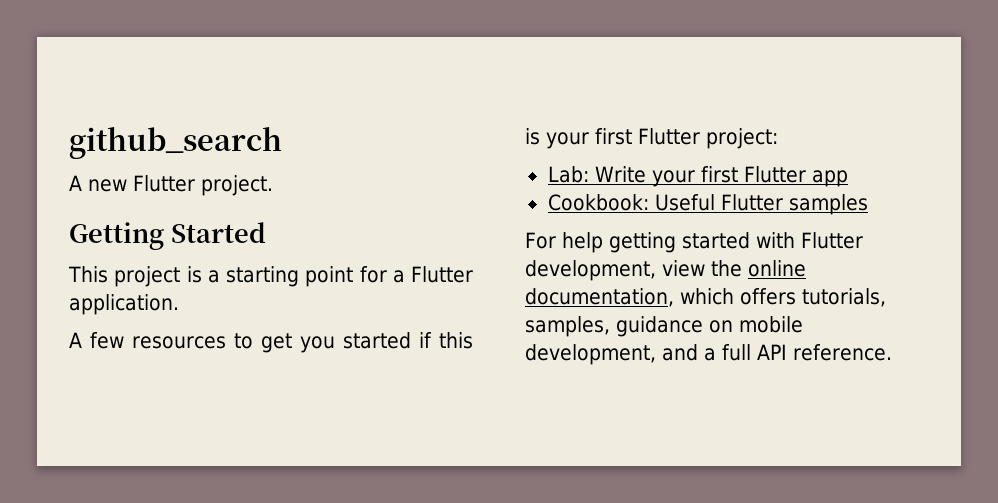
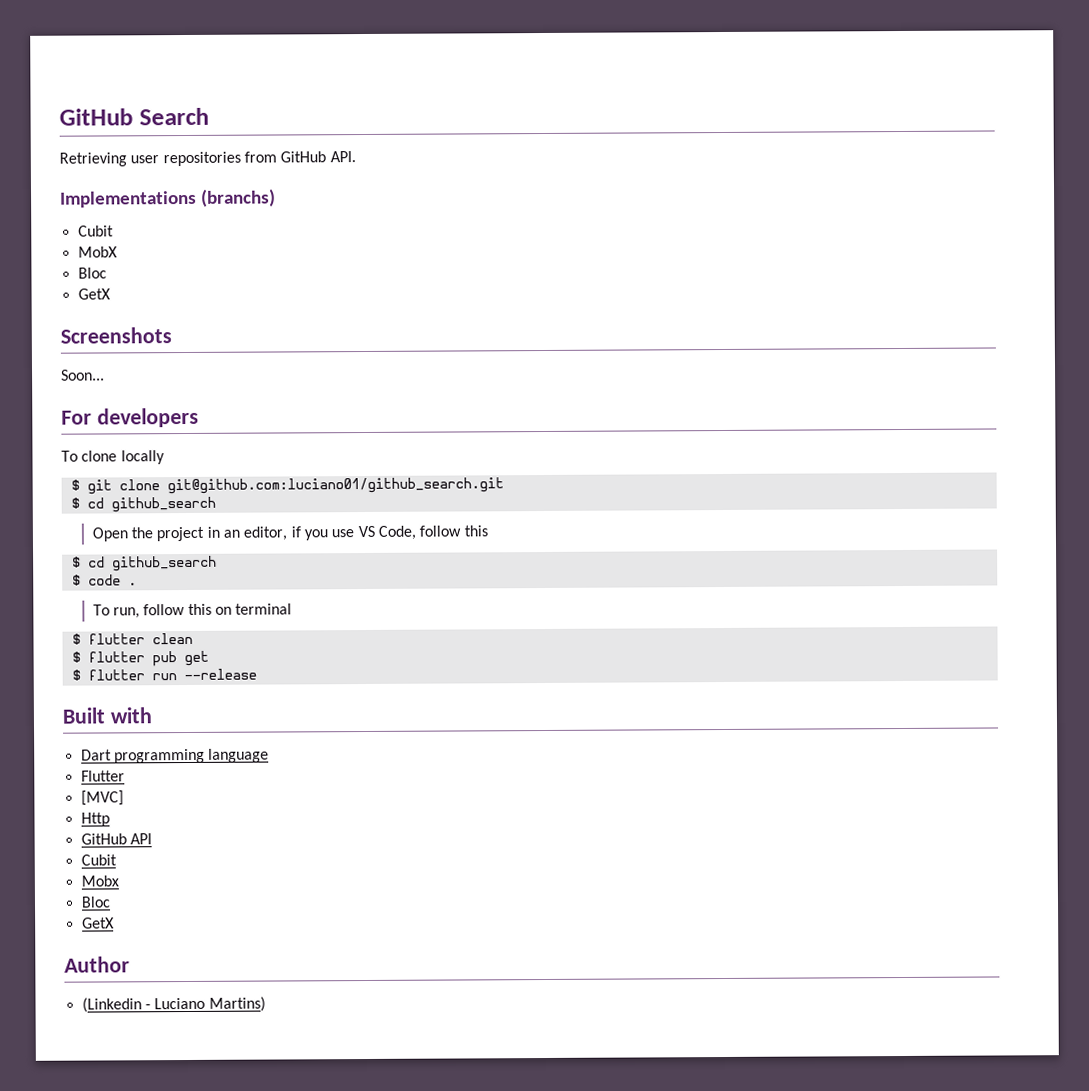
- github_search
- A new Flutter project.
- Getting Started
- This project is a starting point for a Flutter application.
- A few resources to get you started if this is your first Flutter project:
- Lab: Write your first Flutter app
- Cookbook: Useful Flutter samples
- For help getting started with Flutter development, view the online documentation, which offers tutorials, samples, guidance on mobile development, and a full API reference.
+ GitHub Search
+ Retrieving user repositories from GitHub API.
+ Implementations (branchs)
+ Cubit
+ MobX
+ Bloc
+ GetX
+ Screenshots
+ Soon...
+ For developers
+ To clone locally
+ $ git clone git@github.com:luciano01/github_search.git
+ $ cd github_search
+ Open the project in an editor, if you use VS Code, follow this
+ $ cd github_search
+ $ code .
+ To run, follow this on terminal
+ $ flutter clean
+ $ flutter pub get
+ $ flutter run --release
+ Built with
+ Dart programming language
+ Flutter
+ [MVC]
+ Http
+ GitHub API
+ Cubit
+ Mobx
+ Bloc
+ GetX
+ Author
+ (Linkedin - Luciano Martins)

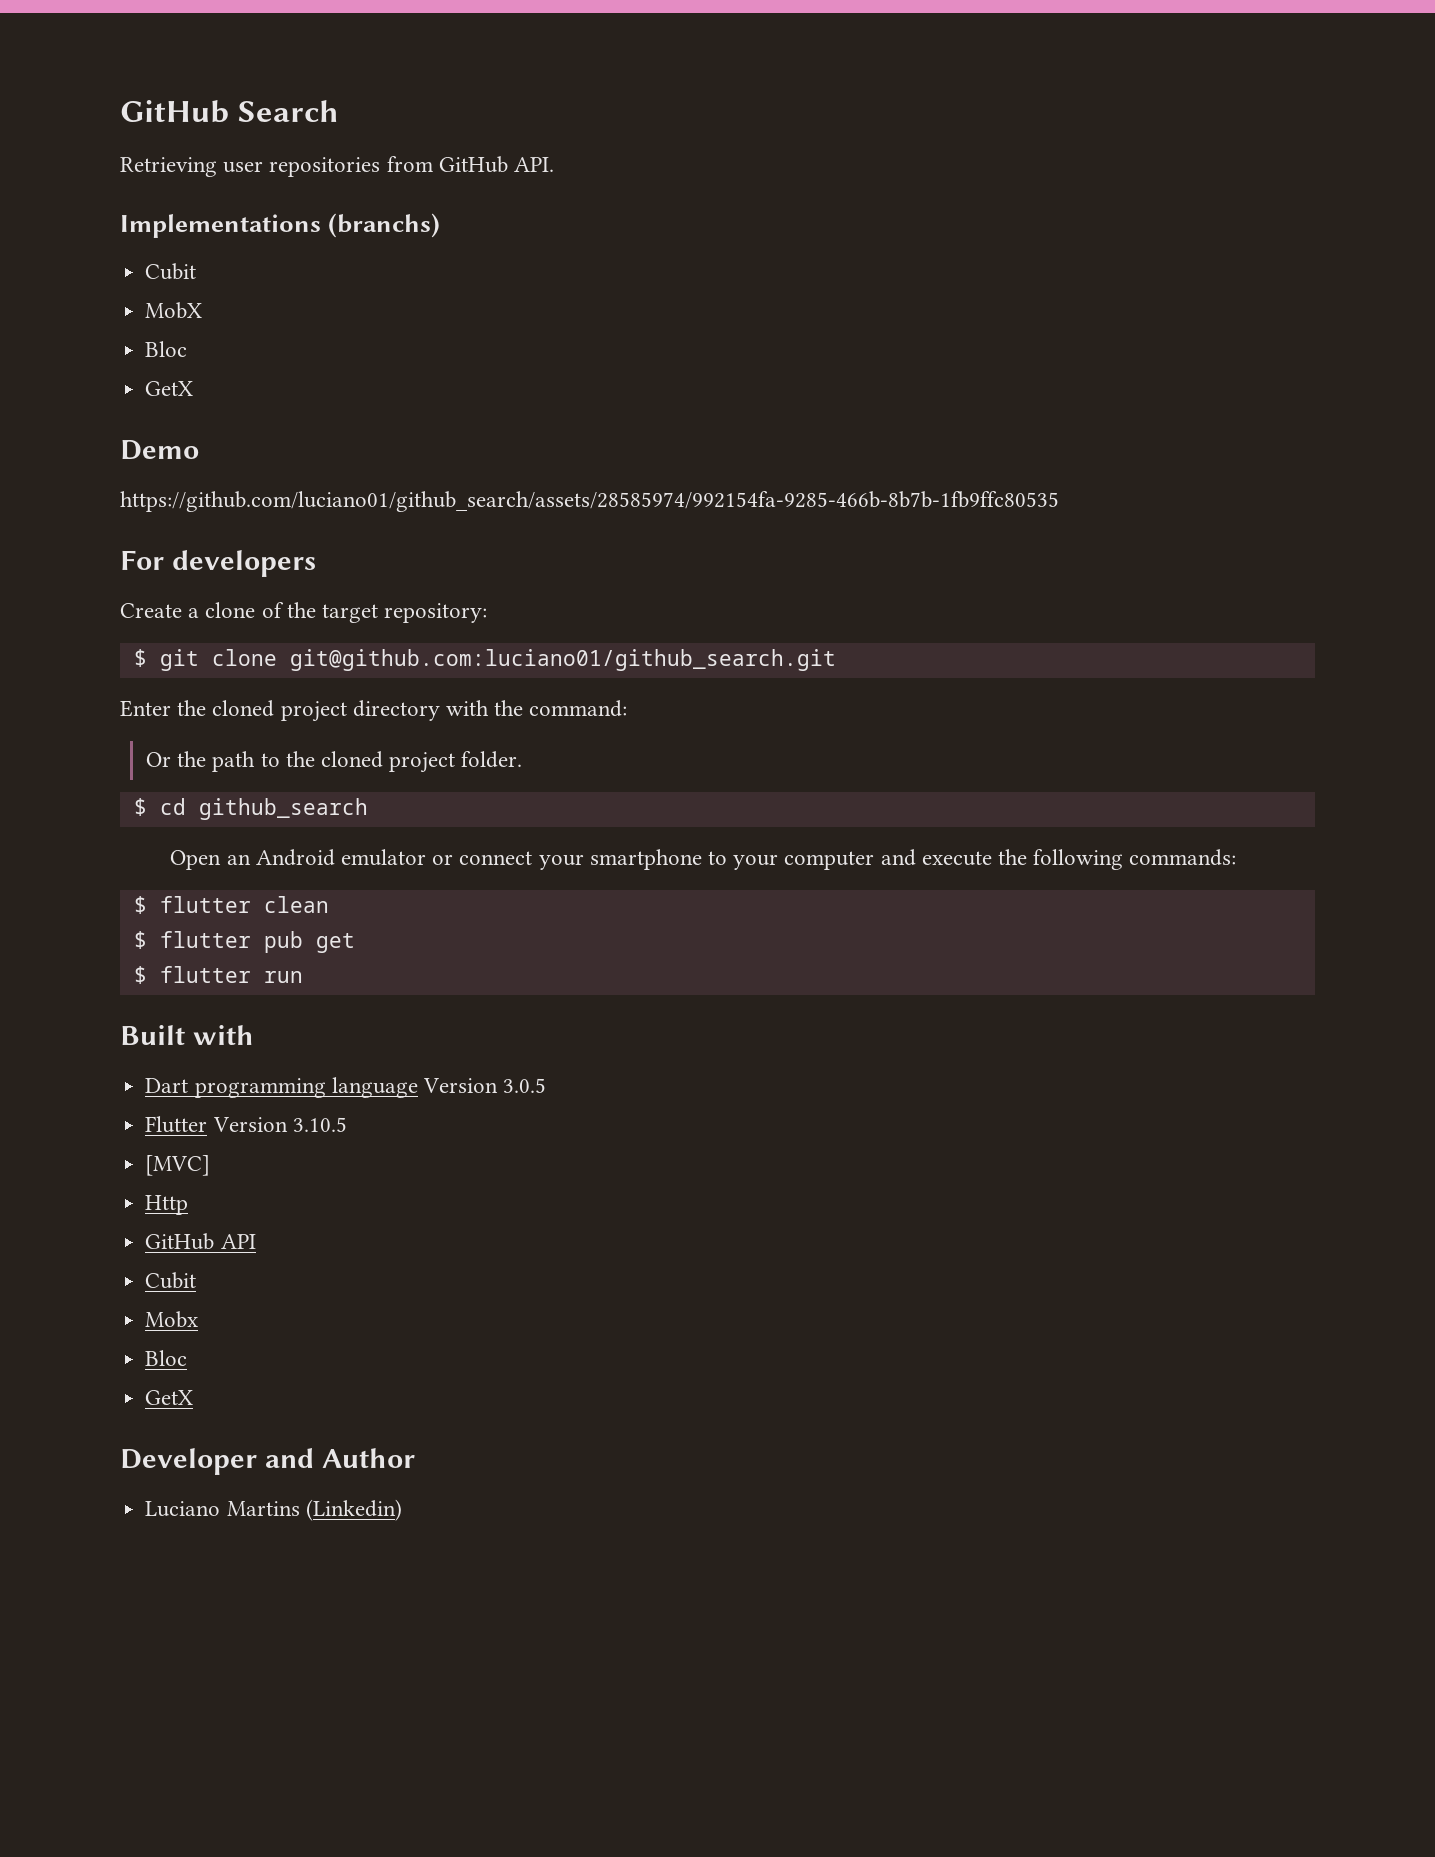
- Screenshots
- Soon...
+ Demo
+ https://github.com/luciano01/github_search/assets/28585974/992154fa-9285-466b-8b7b-1fb9ffc80535
- To clone locally
+ Create a clone of the target repository:
  $ git clone git@github.com:luciano01/github_search.git
+ Enter the cloned project directory with the command:
+ Or the path to the cloned project folder.
  $ cd github_search
- Open the project in an editor, if you use VS Code, follow this
- $ cd github_search
- $ code .
- To run, follow this on terminal
+ Open an Android emulator or connect your smartphone to your computer and execute the following commands:
- $ flutter run --release
+ $ flutter run
- Dart programming language
+ Dart programming language Version 3.0.5
- Flutter
+ Flutter Version 3.10.5
- Author
+ Developer and Author
- (Linkedin - Luciano Martins)
+ Luciano Martins (Linkedin)

